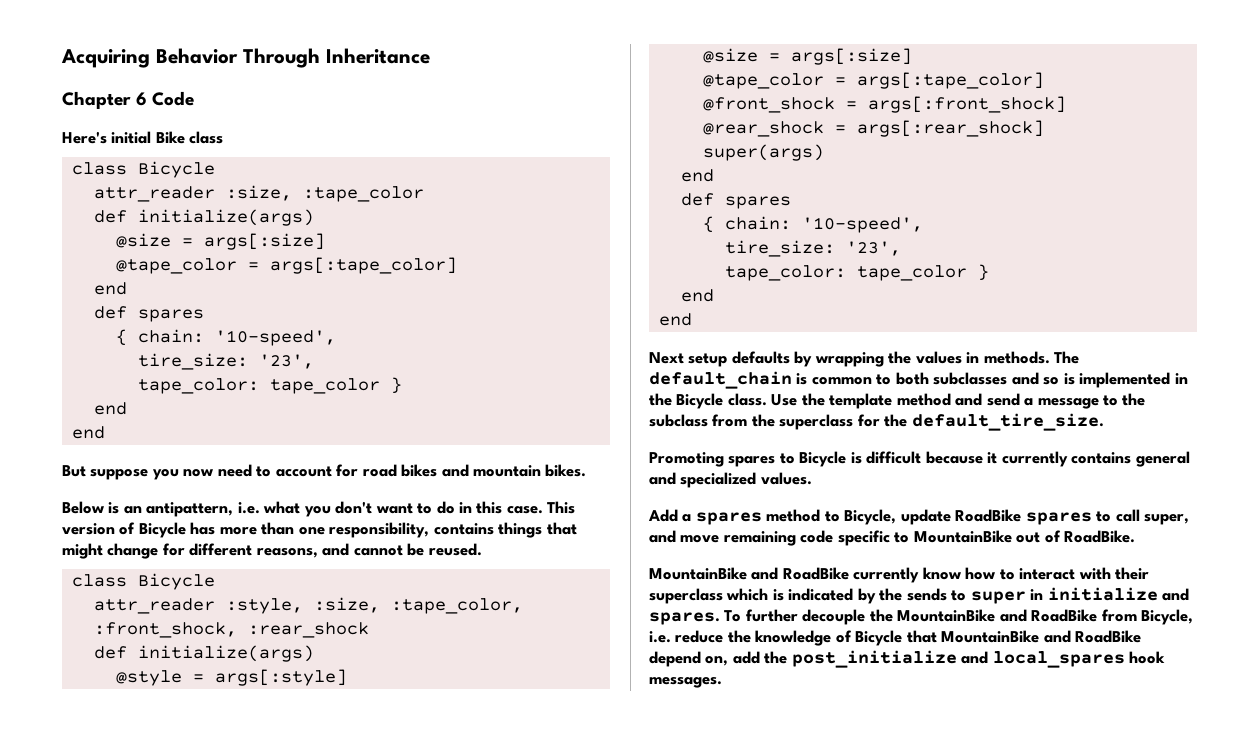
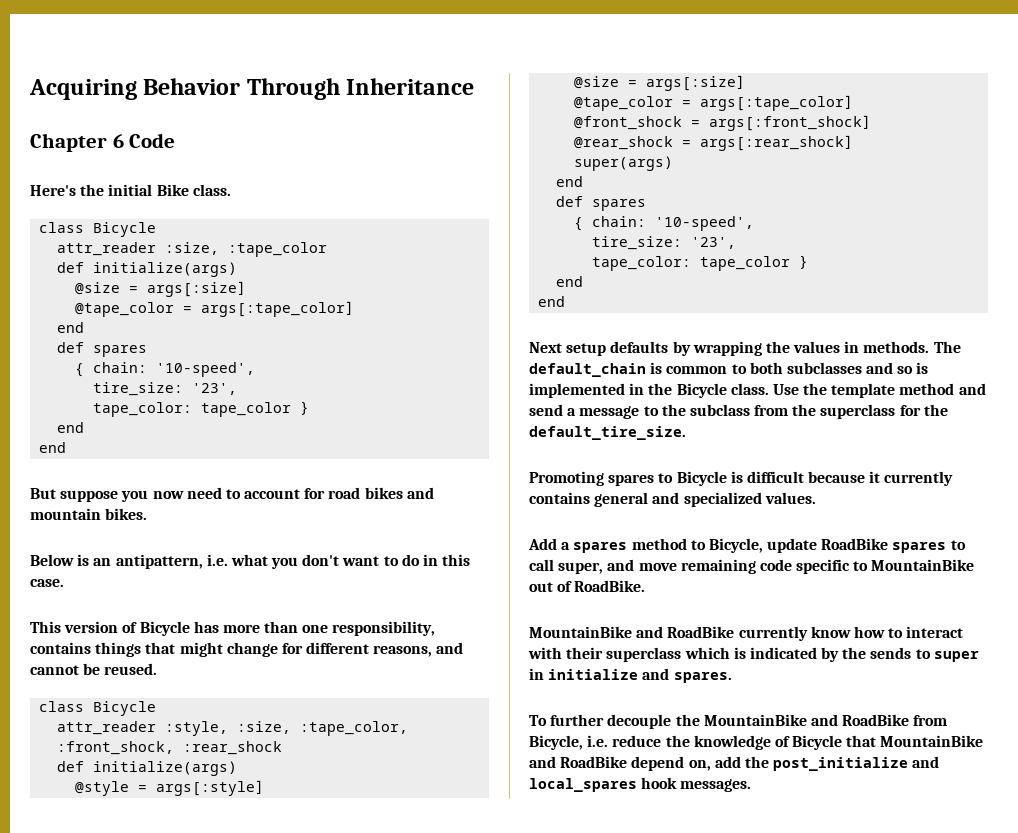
- Here's initial Bike class
+ Here's the initial Bike class.
- Below is an antipattern, i.e. what you don't want to do in this case. This version of Bicycle has more than one responsibility, contains things that might change for different reasons, and cannot be reused.
+ Below is an antipattern, i.e. what you don't want to do in this case.
+ This version of Bicycle has more than one responsibility, contains things that might change for different reasons, and cannot be reused.
- MountainBike and RoadBike currently know how to interact with their superclass which is indicated by the sends to super in initialize and spares. To further decouple the MountainBike and RoadBike from Bicycle, i.e. reduce the knowledge of Bicycle that MountainBike and RoadBike depend on, add the post_initialize and local_spares hook messages.
+ MountainBike and RoadBike currently know how to interact with their superclass which is indicated by the sends to super in initialize and spares.
+ To further decouple the MountainBike and RoadBike from Bicycle, i.e. reduce the knowledge of Bicycle that MountainBike and RoadBike depend on, add the post_initialize and local_spares hook messages.

